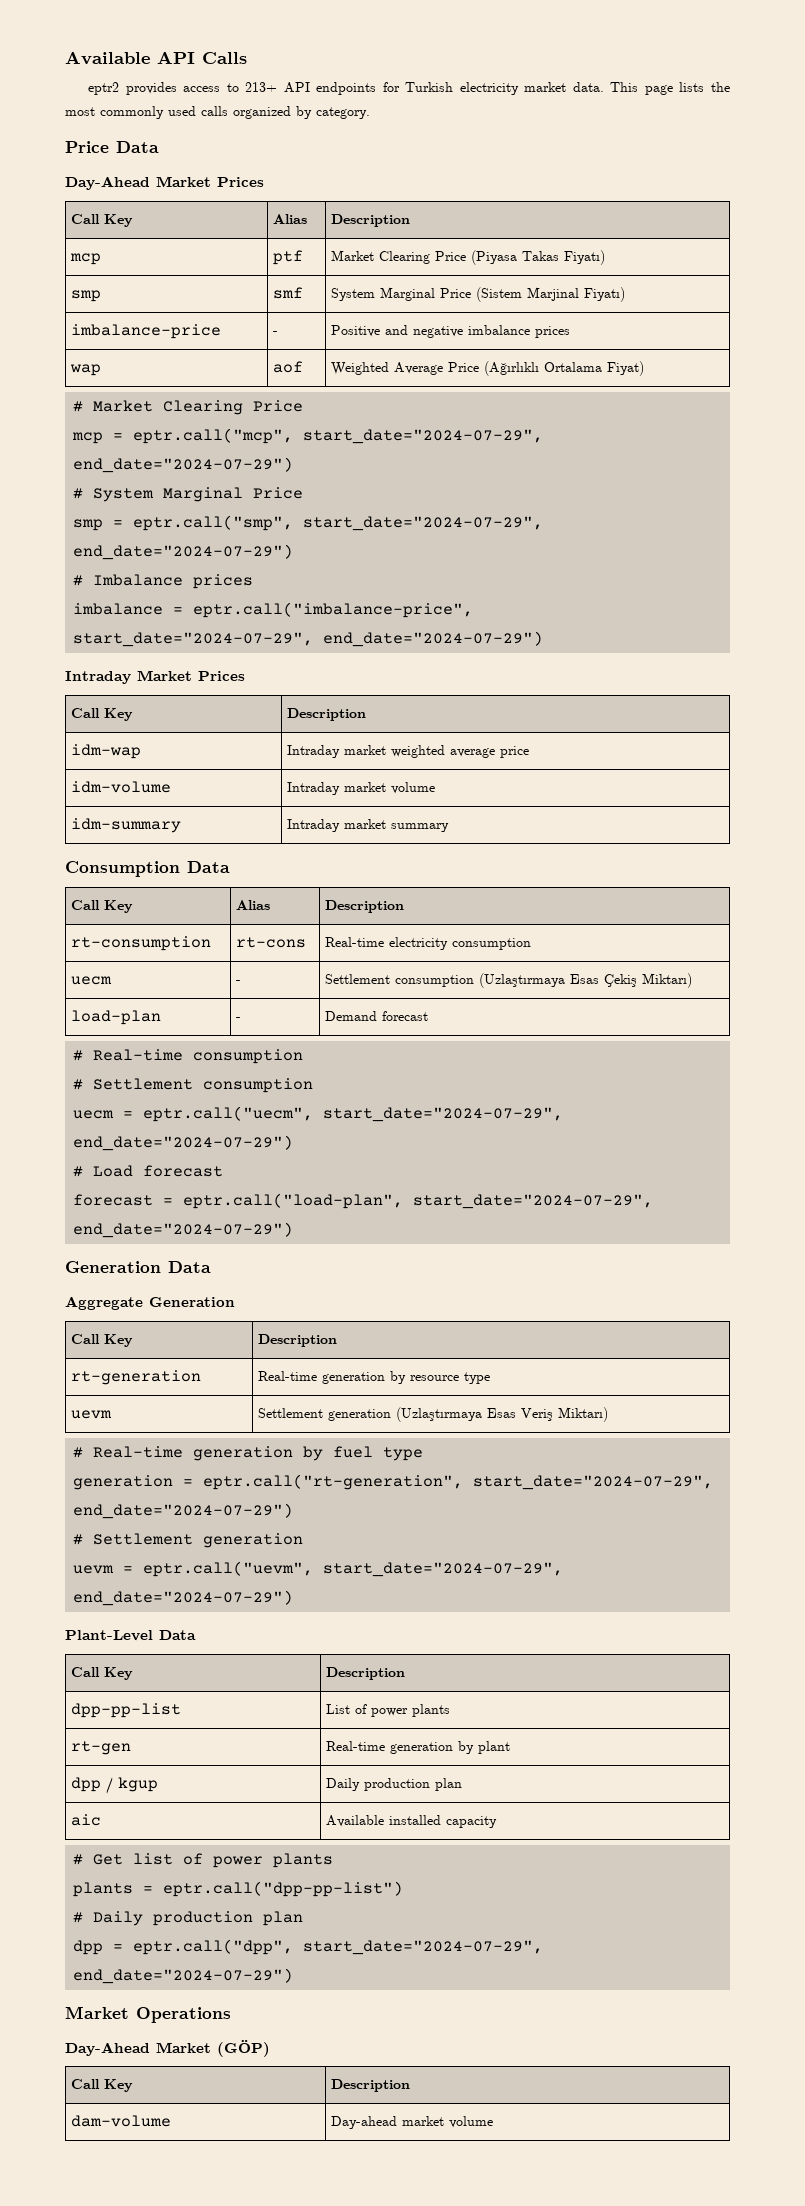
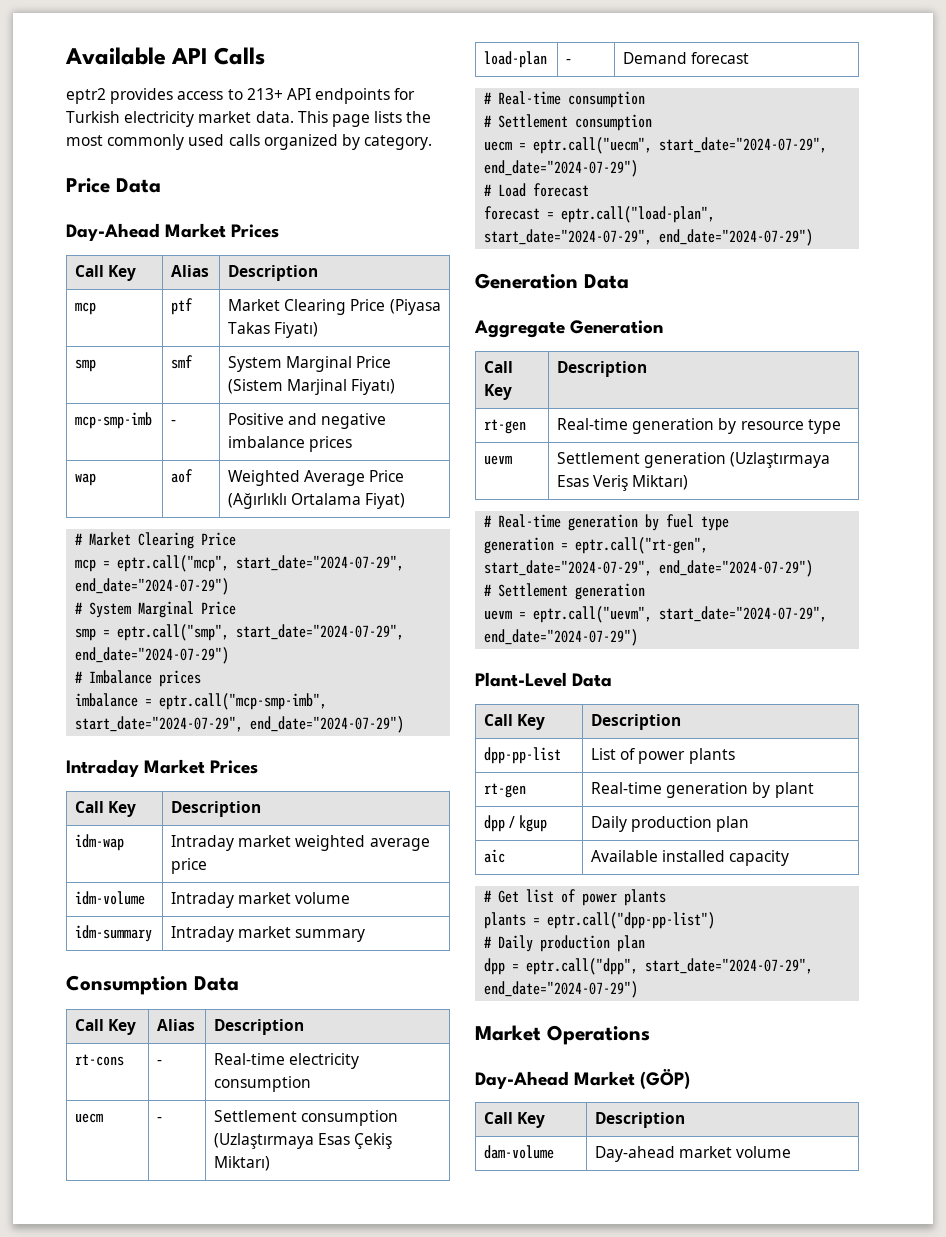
- imbalance-price | - | Positive and negative imbalance prices
+ mcp-smp-imb | - | Positive and negative imbalance prices
- imbalance = eptr.call("imbalance-price", start_date="2024-07-29", end_date="2024-07-29")
+ imbalance = eptr.call("mcp-smp-imb", start_date="2024-07-29", end_date="2024-07-29")
- rt-consumption | rt-cons | Real-time electricity consumption
+ rt-cons | - | Real-time electricity consumption
- rt-generation | Real-time generation by resource type
+ rt-gen | Real-time generation by resource type
- generation = eptr.call("rt-generation", start_date="2024-07-29", end_date="2024-07-29")
+ generation = eptr.call("rt-gen", start_date="2024-07-29", end_date="2024-07-29")

